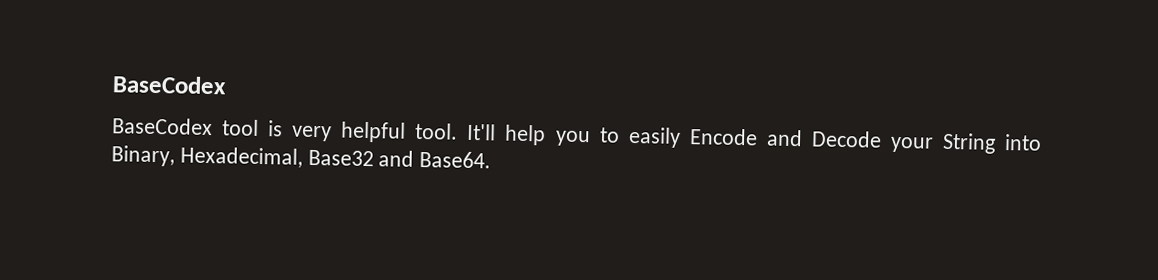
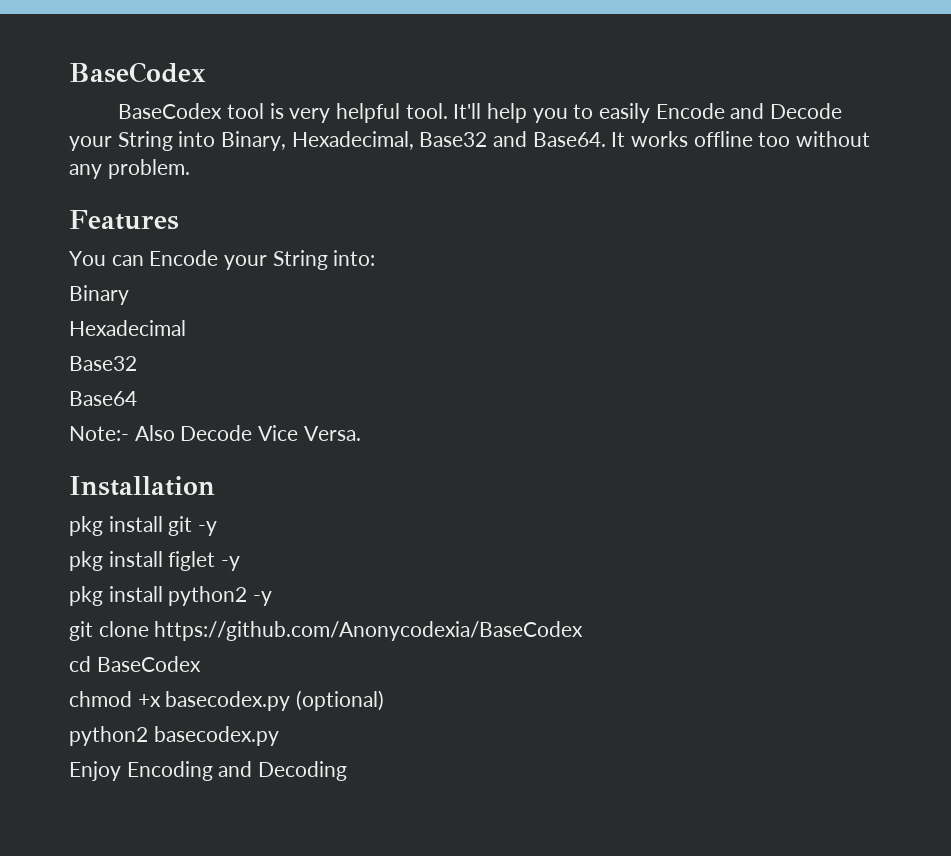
+ It works offline too without any problem.
+ Features
+ You can Encode your String into:
+ Binary
+ Hexadecimal
+ Base32
+ Base64
+ Note:- Also Decode Vice Versa.
+ Installation
+ pkg install git -y
+ pkg install figlet -y
+ pkg install python2 -y
+ git clone https://github.com/Anonycodexia/BaseCodex
+ cd BaseCodex
+ chmod +x basecodex.py (optional)
+ python2 basecodex.py
+ Enjoy Encoding and Decoding

